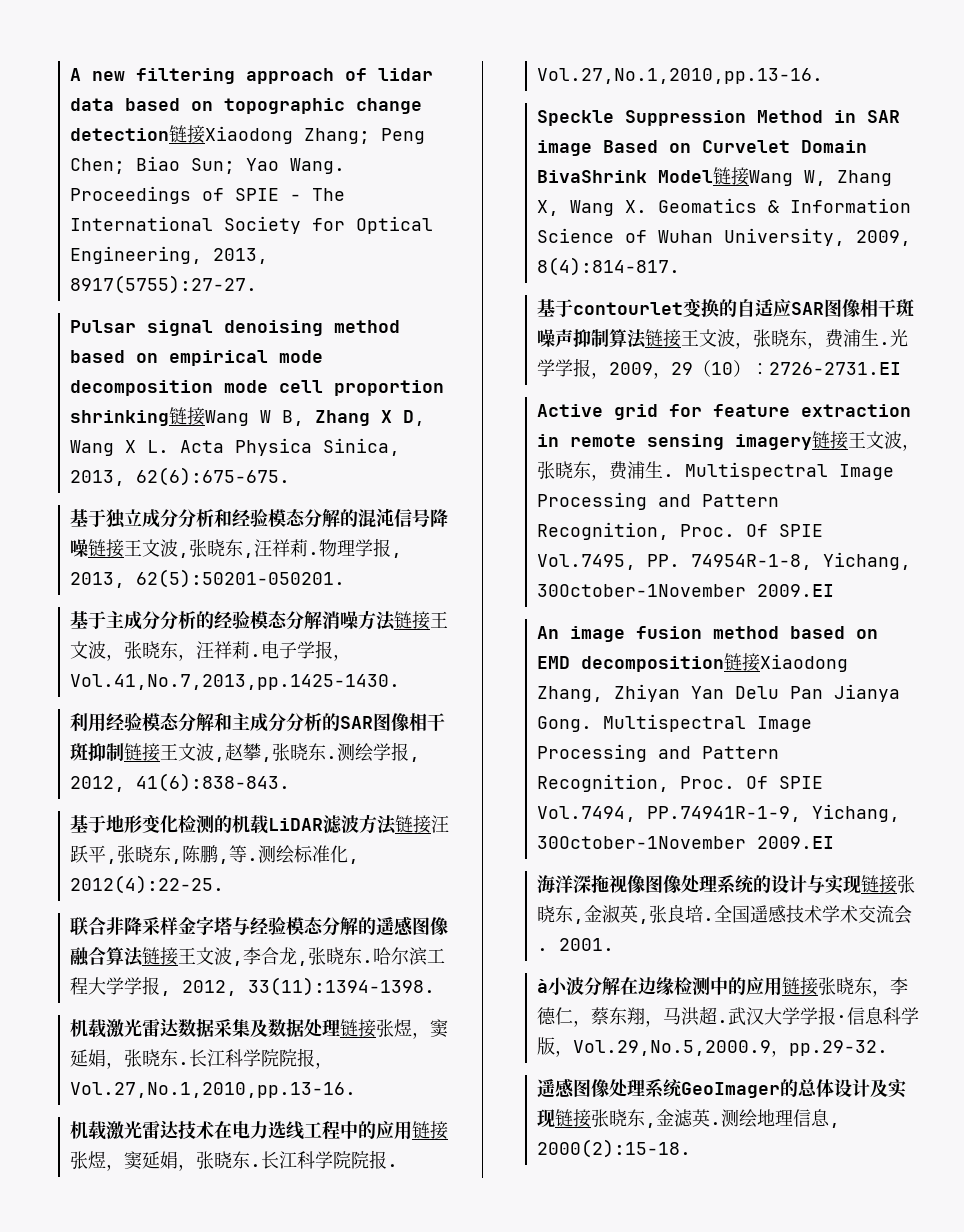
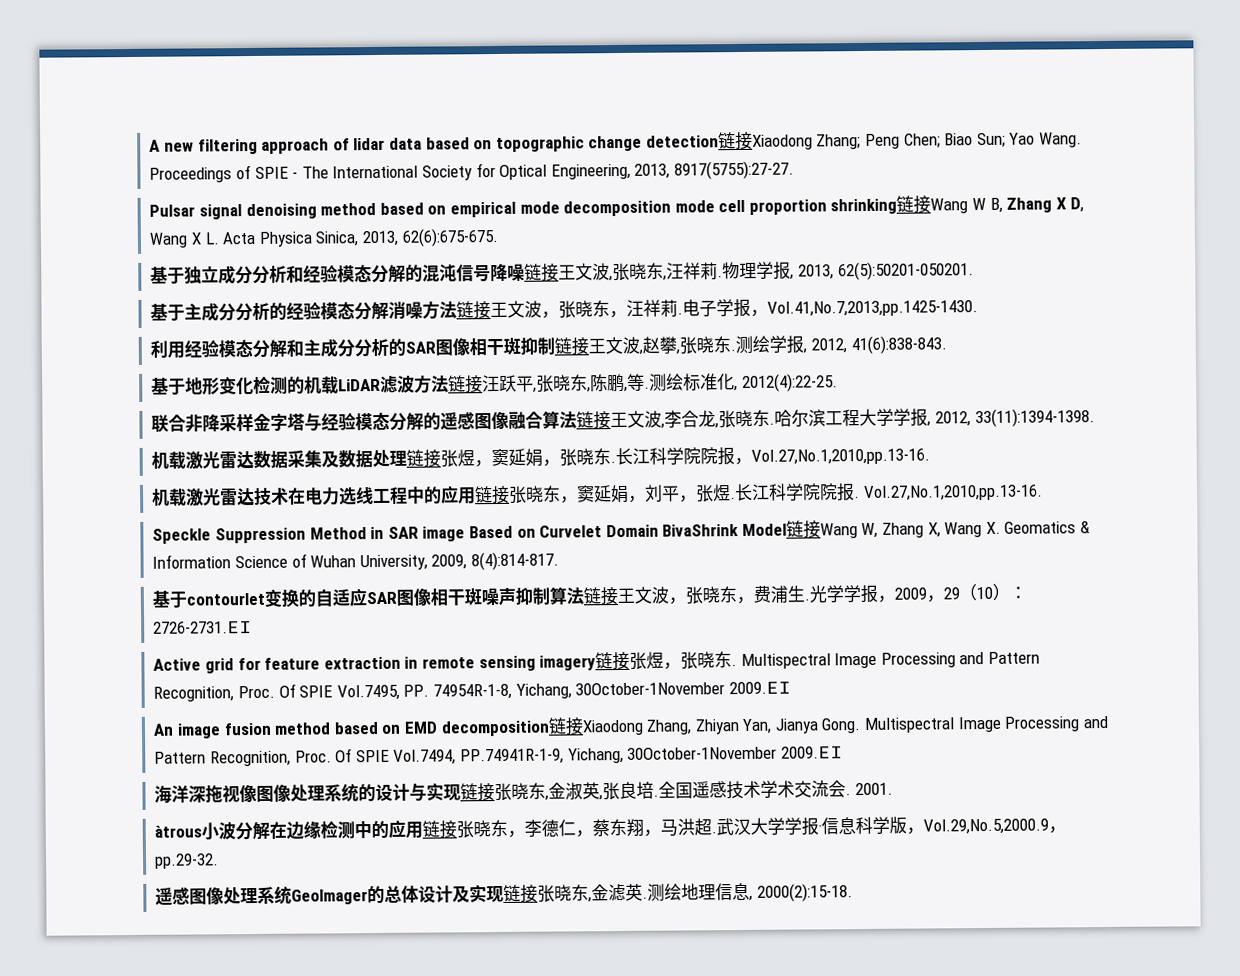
- 机载激光雷达技术在电力选线工程中的应用链接张煜，窦延娟，张晓东.
+ 机载激光雷达技术在电力选线工程中的应用链接张晓东，窦延娟，刘平，张煜.
- Active grid for feature extraction in remote sensing imagery链接王文波，张晓东，费浦生.
+ Active grid for feature extraction in remote sensing imagery链接张煜，张晓东.
- An image fusion method based on EMD decomposition链接Xiaodong Zhang, Zhiyan Yan Delu Pan Jianya Gong.
+ An image fusion method based on EMD decomposition链接Xiaodong Zhang, Zhiyan Yan, Jianya Gong.
- à小波分解在边缘检测中的应用链接张晓东，李德仁，蔡东翔，马洪超.
+ àtrous小波分解在边缘检测中的应用链接张晓东，李德仁，蔡东翔，马洪超.

